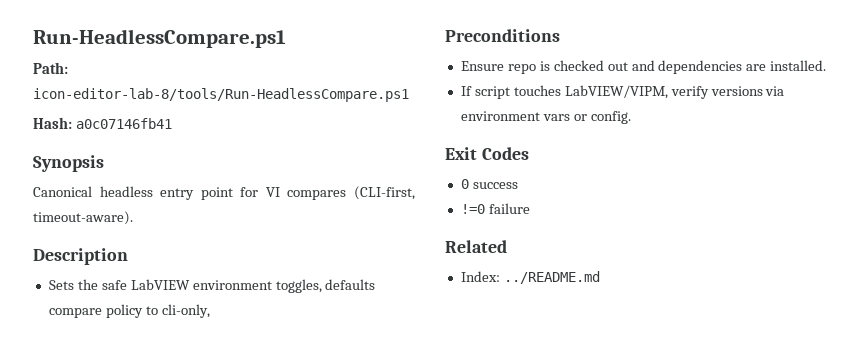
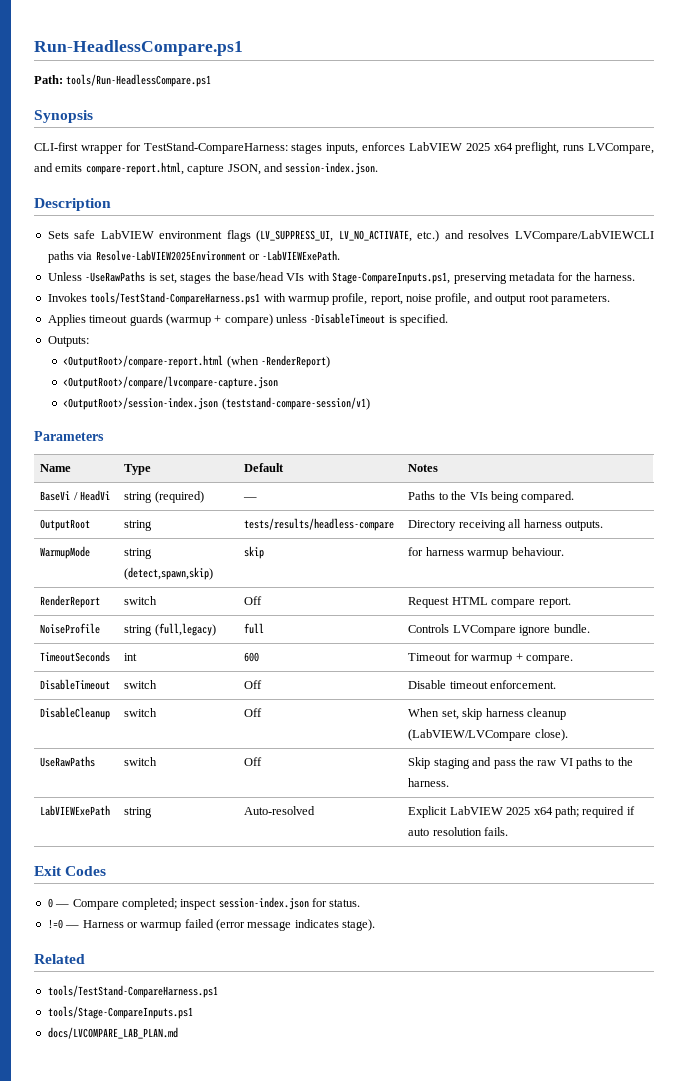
- Path: icon-editor-lab-8/tools/Run-HeadlessCompare.ps1
- Hash: a0c07146fb41
+ Path: tools/Run-HeadlessCompare.ps1
  Synopsis
- Canonical headless entry point for VI compares (CLI-first, timeout-aware).
+ CLI-first wrapper for TestStand-CompareHarness: stages inputs, enforces LabVIEW 2025 x64 preflight, runs LVCompare, and emits compare-report.html, capture JSON, and session-index.json.
- Sets the safe LabVIEW environment toggles, defaults compare policy to cli-only,
- Preconditions
- Ensure repo is checked out and dependencies are installed.
- If script touches LabVIEW/VIPM, verify versions via environment vars or config.
+ Sets safe LabVIEW environment flags (LV_SUPPRESS_UI, LV_NO_ACTIVATE, etc.) and resolves LVCompare/LabVIEWCLI paths via Resolve-LabVIEW2025Environment or -LabVIEWExePath.
+ Unless -UseRawPaths is set, stages the base/head VIs with Stage-CompareInputs.ps1, preserving metadata for the harness.
+ Invokes tools/TestStand-CompareHarness.ps1 with warmup profile, report, noise profile, and output root parameters.
+ Applies timeout guards (warmup + compare) unless -DisableTimeout is specified.
+ Outputs:
+ <OutputRoot>/compare-report.html (when -RenderReport)
+ <OutputRoot>/compare/lvcompare-capture.json
+ <OutputRoot>/session-index.json (teststand-compare-session/v1)
+ Parameters
+ Name | Type | Default | Notes
+ BaseVi / HeadVi | string (required) | — | Paths to the VIs being compared.
+ OutputRoot | string | tests/results/headless-compare | Directory receiving all harness outputs.
+ WarmupMode | string (detect,spawn,skip) | skip | for harness warmup behaviour.
+ RenderReport | switch | Off | Request HTML compare report.
+ NoiseProfile | string (full,legacy) | full | Controls LVCompare ignore bundle.
+ TimeoutSeconds | int | 600 | Timeout for warmup + compare.
+ DisableTimeout | switch | Off | Disable timeout enforcement.
+ DisableCleanup | switch | Off | When set, skip harness cleanup (LabVIEW/LVCompare close).
+ UseRawPaths | switch | Off | Skip staging and pass the raw VI paths to the harness.
+ LabVIEWExePath | string | Auto-resolved | Explicit LabVIEW 2025 x64 path; required if auto resolution fails.
  Exit Codes
- 0 success
- !=0 failure
+ 0 — Compare completed; inspect session-index.json for status.
+ !=0 — Harness or warmup failed (error message indicates stage).
  Related
- Index: ../README.md
+ tools/TestStand-CompareHarness.ps1
+ tools/Stage-CompareInputs.ps1
+ docs/LVCOMPARE_LAB_PLAN.md

